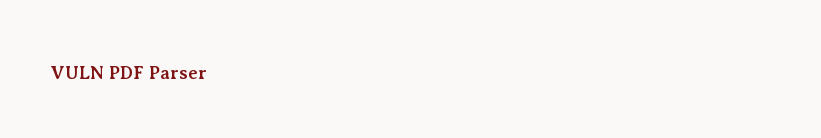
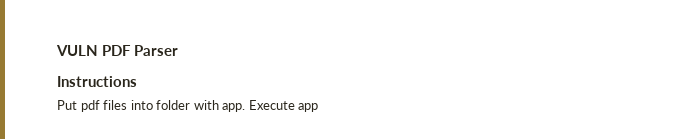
+ Instructions
+ Put pdf files into folder with app. Execute app

